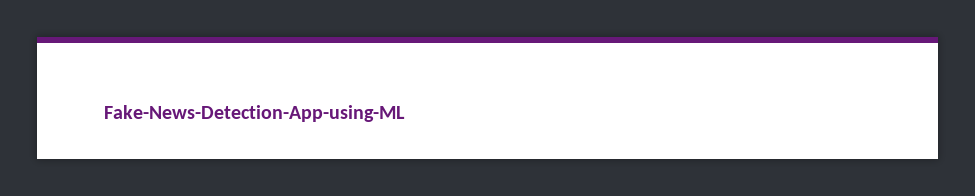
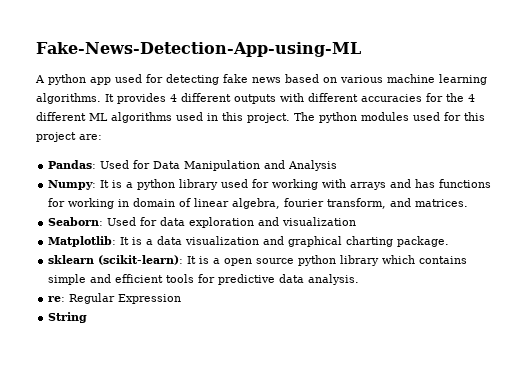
+ A python app used for detecting fake news based on various machine learning algorithms. It provides 4 different outputs with different accuracies for the 4 different ML algorithms used in this project. The python modules used for this project are:
+ Pandas: Used for Data Manipulation and Analysis
+ Numpy: It is a python library used for working with arrays and has functions for working in domain of linear algebra, fourier transform, and matrices.
+ Seaborn: Used for data exploration and visualization
+ Matplotlib: It is a data visualization and graphical charting package.
+ sklearn (scikit-learn): It is a open source python library which contains simple and efficient tools for predictive data analysis.
+ re: Regular Expression
+ String

